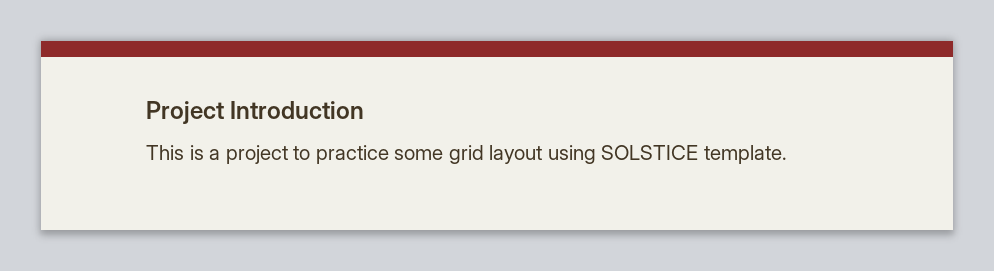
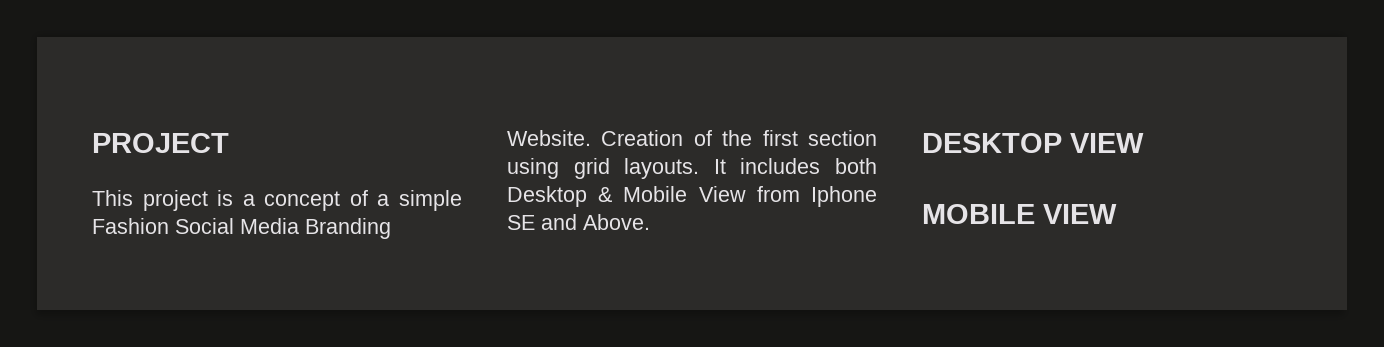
- Project Introduction
+ PROJECT
- This is a project to practice some grid layout using SOLSTICE template.
+ This project is a concept of a simple Fashion Social Media Branding Website. Creation of the first section using grid layouts. It includes both Desktop & Mobile View from Iphone SE and Above.
+ DESKTOP VIEW
+ MOBILE VIEW

